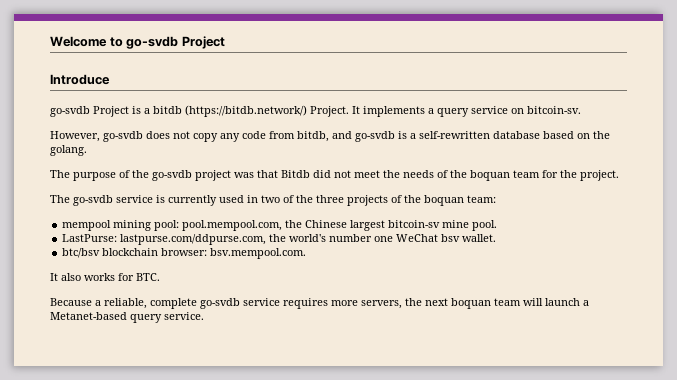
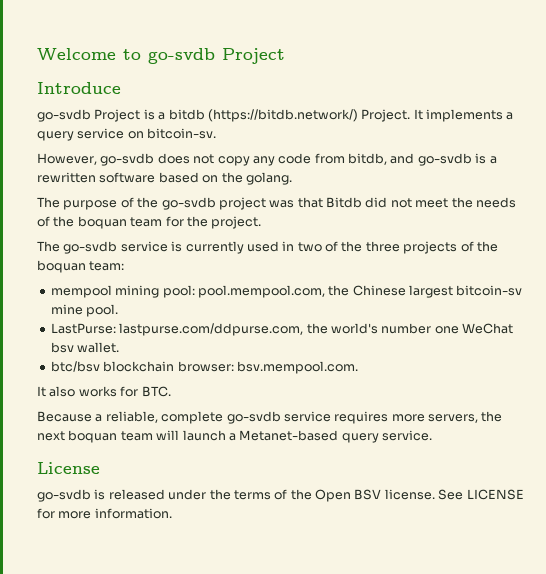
- However, go-svdb does not copy any code from bitdb, and go-svdb is a self-rewritten database based on the golang.
+ However, go-svdb does not copy any code from bitdb, and go-svdb is a rewritten software based on the golang.
+ License
+ go-svdb is released under the terms of the Open BSV license. See LICENSE for more information.

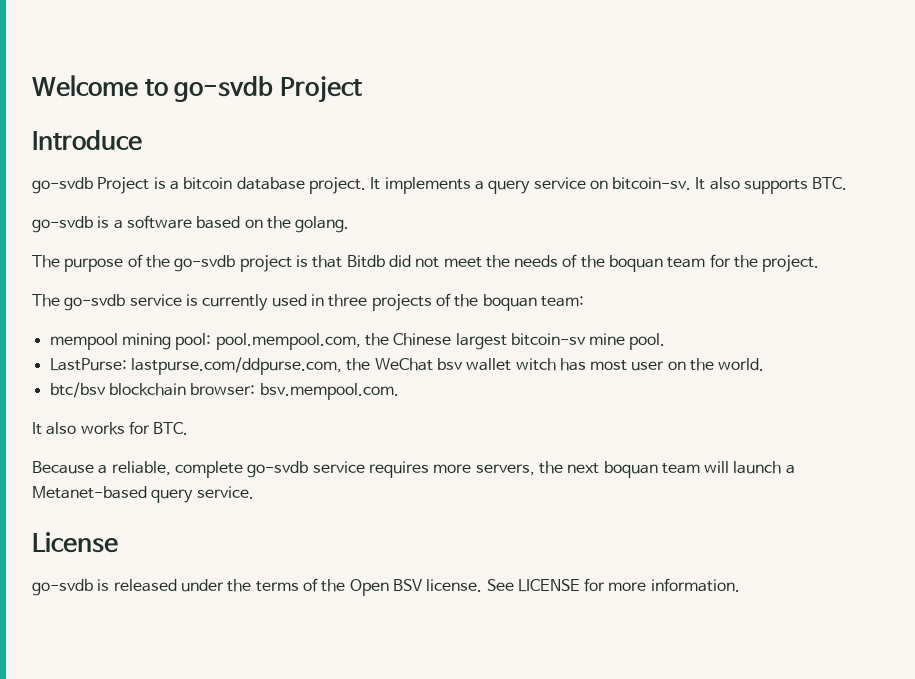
- go-svdb Project is a bitdb (https://bitdb.network/) Project.
+ go-svdb Project is a bitcoin database project.
- It implements a query service on bitcoin-sv.
- However, go-svdb does not copy any code from bitdb, and go-svdb is a rewritten software based on the golang.
+ It implements a query service on bitcoin-sv. It also supports BTC.
+ go-svdb is a software based on the golang.
- The purpose of the go-svdb project was that Bitdb did not meet the needs of the boquan team for the project.
+ The purpose of the go-svdb project is that Bitdb did not meet the needs of the boquan team for the project.
- The go-svdb service is currently used in two of the three projects of the boquan team:
+ The go-svdb service is currently used in three projects of the boquan team:
- LastPurse: lastpurse.com/ddpurse.com, the world's number one WeChat bsv wallet.
+ LastPurse: lastpurse.com/ddpurse.com, the WeChat bsv wallet witch has most user on the world.

